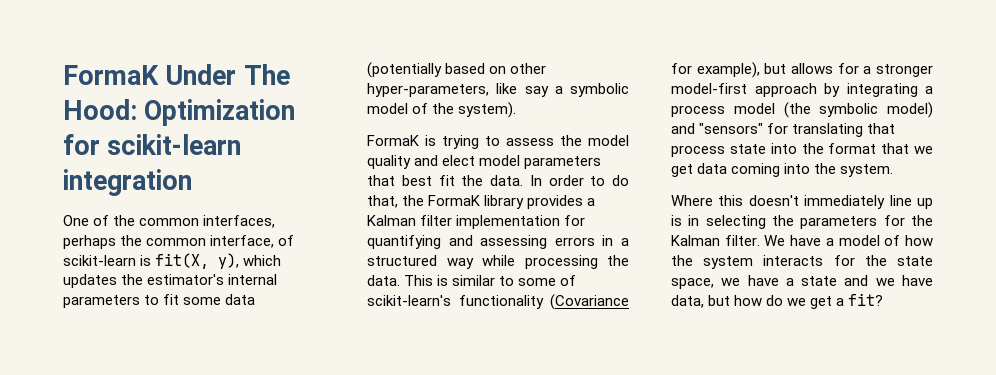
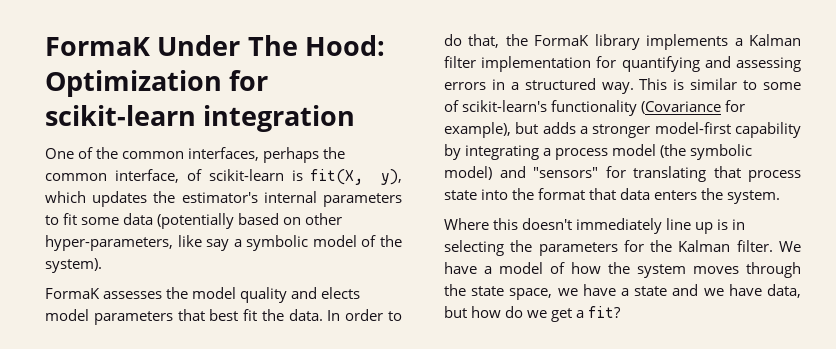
- FormaK is trying to assess the model quality and elect model parameters that best fit the data.
+ FormaK assesses the model quality and elects model parameters that best fit the data.
- In order to do that, the FormaK library provides a Kalman filter implementation for quantifying and assessing errors in a structured way while processing the data.
+ In order to do that, the FormaK library implements a Kalman filter implementation for quantifying and assessing errors in a structured way.
- This is similar to some of scikit-learn's functionality (Covariance for example), but allows for a stronger model-first approach by integrating a process model (the symbolic model) and "sensors" for translating that process state into the format that we get data coming into the system.
+ This is similar to some of scikit-learn's functionality (Covariance for example), but adds a stronger model-first capability by integrating a process model (the symbolic model) and "sensors" for translating that process state into the format that data enters the system.
- We have a model of how the system interacts for the state space, we have a state and we have data, but how do we get a fit?
+ We have a model of how the system moves through the state space, we have a state and we have data, but how do we get a fit?

